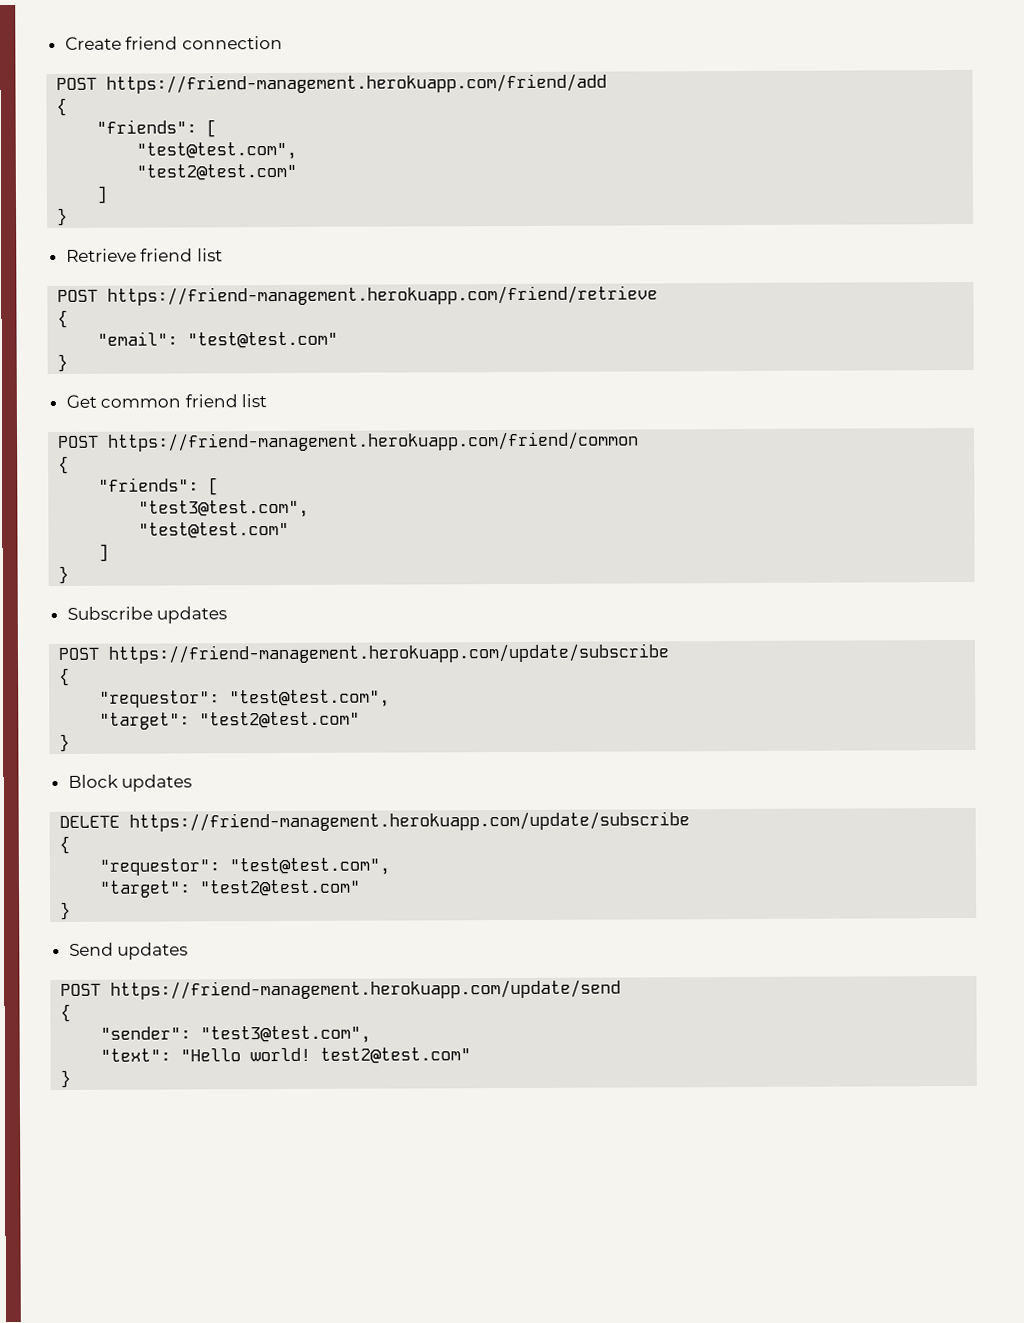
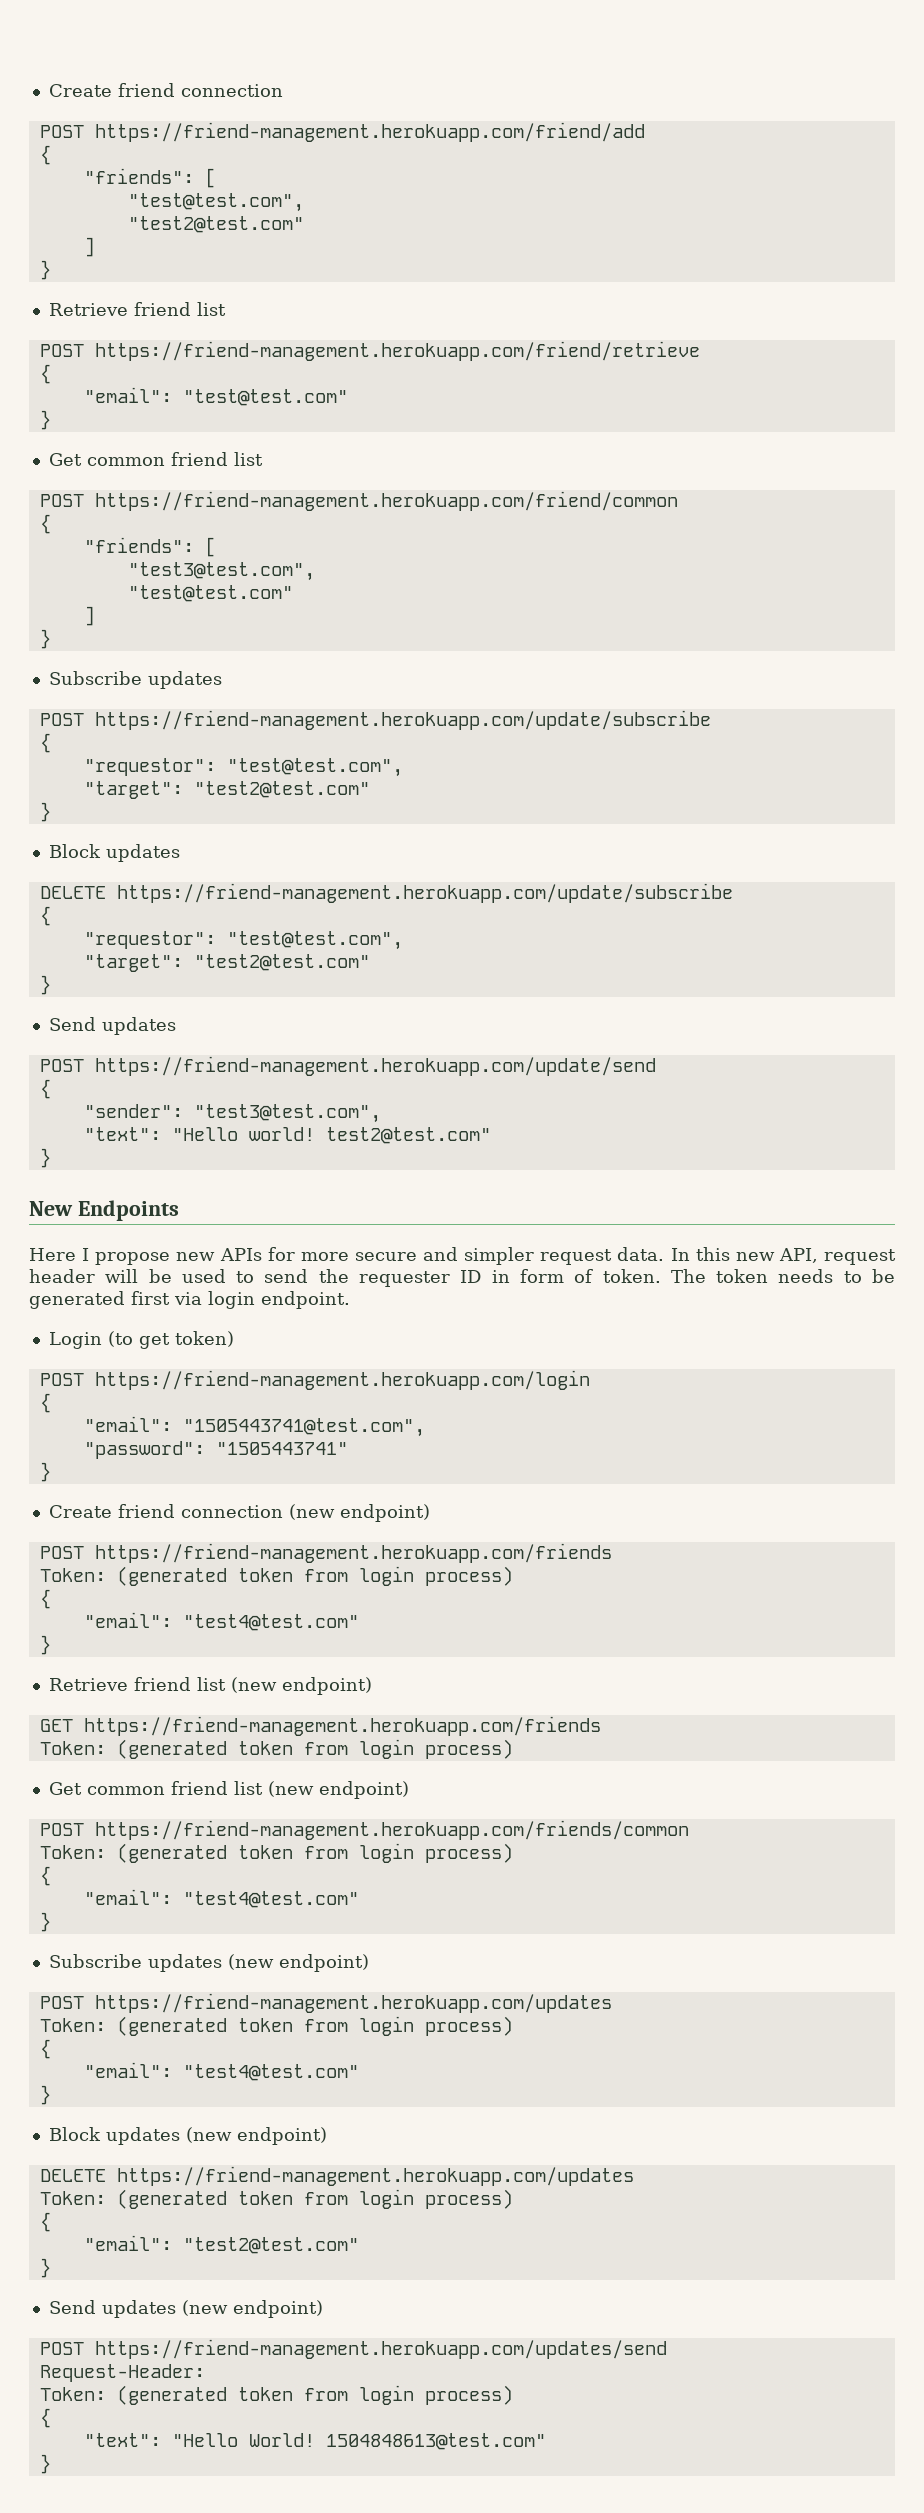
+ New Endpoints
+ Here I propose new APIs for more secure and simpler request data. In this new API, request header will be used to send the requester ID in form of token. The token needs to be generated first via login endpoint.
+ Login (to get token)
+ POST https://friend-management.herokuapp.com/login
+ {
+ "email": "1505443741@test.com",
+ "password": "1505443741"
+ }
+ Create friend connection (new endpoint)
+ POST https://friend-management.herokuapp.com/friends
+ Token: (generated token from login process)
+ {
+ "email": "test4@test.com"
+ }
+ Retrieve friend list (new endpoint)
+ GET https://friend-management.herokuapp.com/friends
+ Token: (generated token from login process)
+ Get common friend list (new endpoint)
+ POST https://friend-management.herokuapp.com/friends/common
+ Token: (generated token from login process)
+ {
+ "email": "test4@test.com"
+ }
+ Subscribe updates (new endpoint)
+ POST https://friend-management.herokuapp.com/updates
+ Token: (generated token from login process)
+ {
+ "email": "test4@test.com"
+ }
+ Block updates (new endpoint)
+ DELETE https://friend-management.herokuapp.com/updates
+ Token: (generated token from login process)
+ {
+ "email": "test2@test.com"
+ }
+ Send updates (new endpoint)
+ POST https://friend-management.herokuapp.com/updates/send
+ Request-Header:
+ Token: (generated token from login process)
+ {
+ "text": "Hello World! 1504848613@test.com"
+ }

